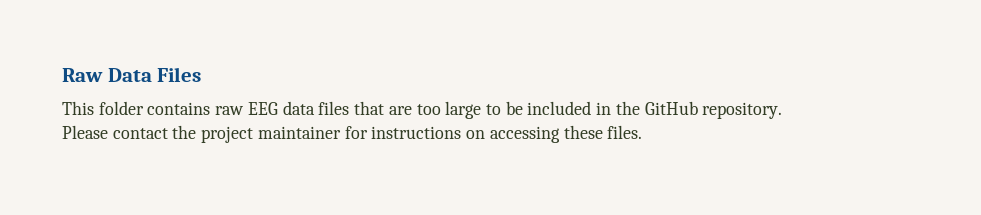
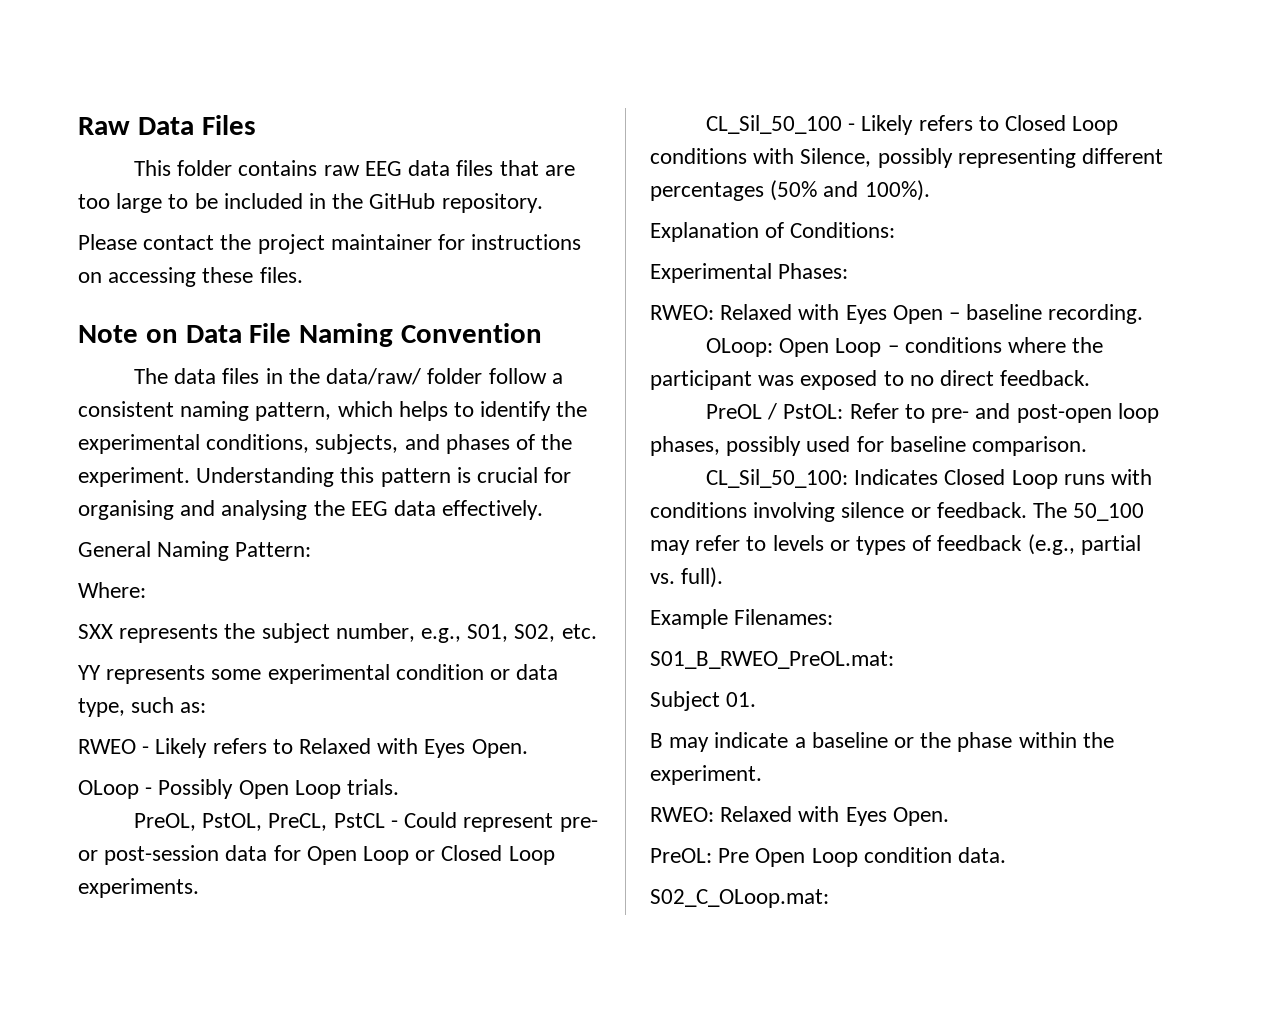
+ Note on Data File Naming Convention
+ The data files in the data/raw/ folder follow a consistent naming pattern, which helps to identify the experimental conditions, subjects, and phases of the experiment. Understanding this pattern is crucial for organising and analysing the EEG data effectively.
+ General Naming Pattern:
+ Where:
+ SXX represents the subject number, e.g., S01, S02, etc.
+ YY represents some experimental condition or data type, such as:
+ RWEO - Likely refers to Relaxed with Eyes Open.
+ OLoop - Possibly Open Loop trials.
+ PreOL, PstOL, PreCL, PstCL - Could represent pre- or post-session data for Open Loop or Closed Loop experiments.
+ CL_Sil_50_100 - Likely refers to Closed Loop conditions with Silence, possibly representing different percentages (50% and 100%).
+ Explanation of Conditions:
+ Experimental Phases:
+ RWEO: Relaxed with Eyes Open – baseline recording.
+ OLoop: Open Loop – conditions where the participant was exposed to no direct feedback.
+ PreOL / PstOL: Refer to pre- and post-open loop phases, possibly used for baseline comparison.
+ CL_Sil_50_100: Indicates Closed Loop runs with conditions involving silence or feedback. The 50_100 may refer to levels or types of feedback (e.g., partial vs. full).
+ Example Filenames:
+ S01_B_RWEO_PreOL.mat:
+ Subject 01.
+ B may indicate a baseline or the phase within the experiment.
+ RWEO: Relaxed with Eyes Open.
+ PreOL: Pre Open Loop condition data.
+ S02_C_OLoop.mat:

